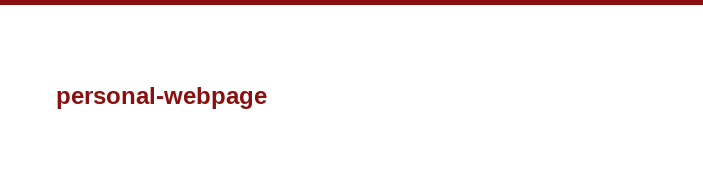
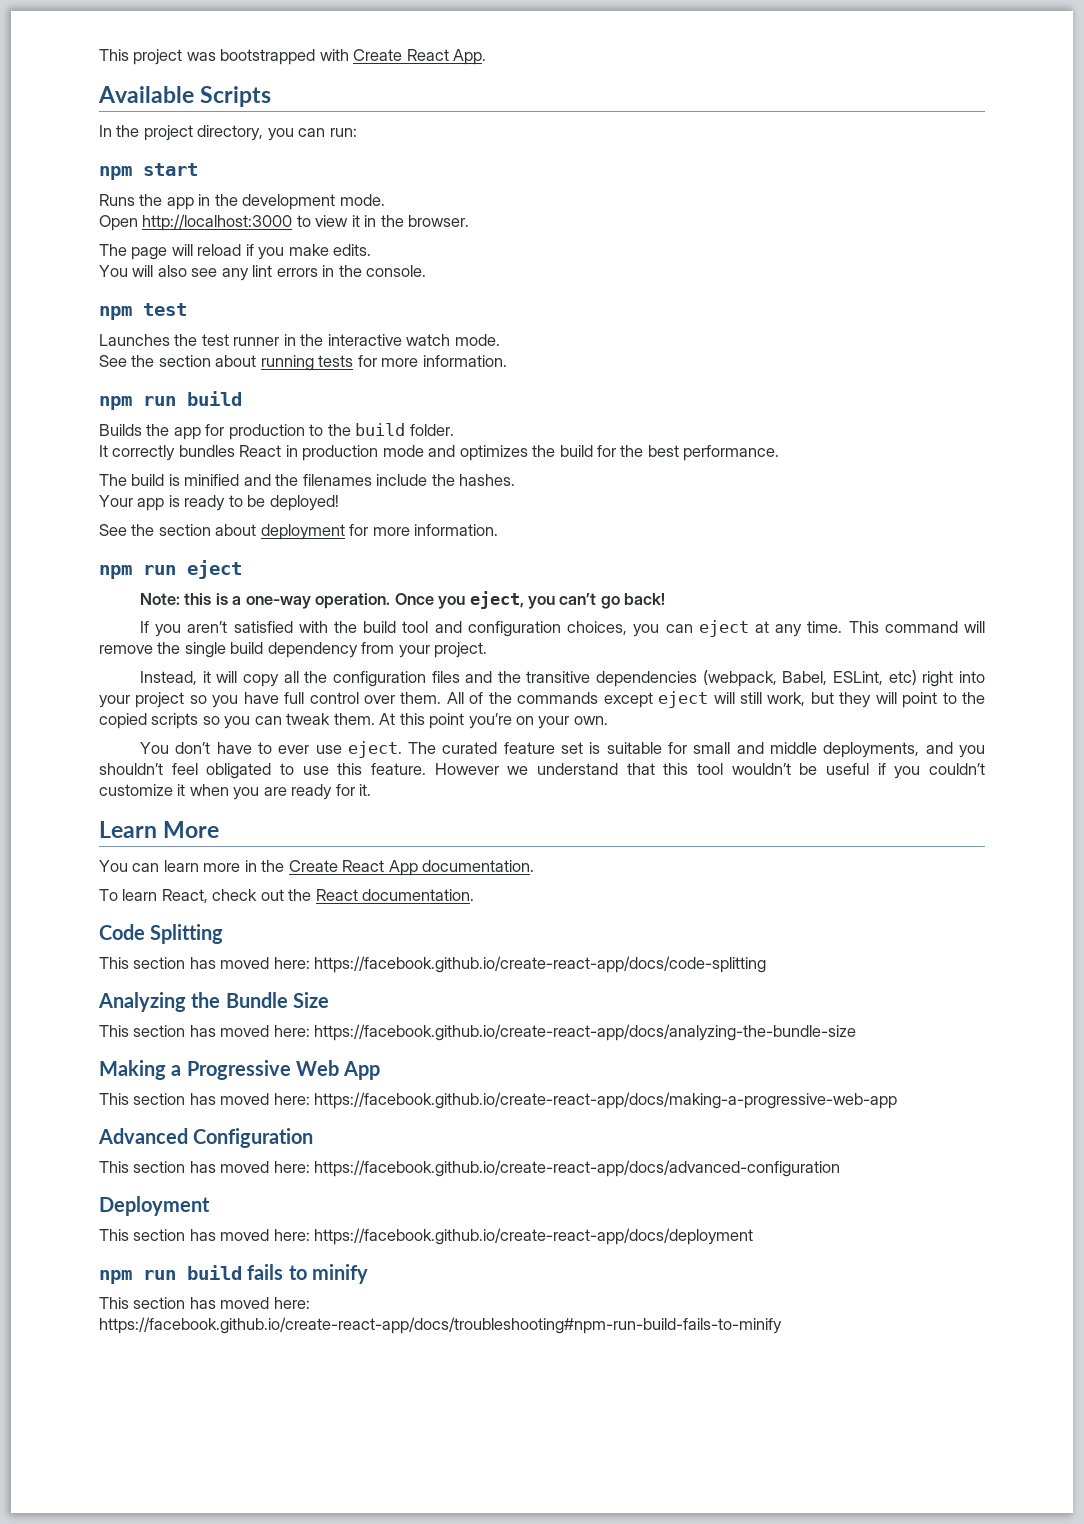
- personal-webpage
+ This project was bootstrapped with Create React App.
+ Available Scripts
+ In the project directory, you can run:
+ npm start
+ Runs the app in the development mode.
+ Open http://localhost:3000 to view it in the browser.
+ The page will reload if you make edits.
+ You will also see any lint errors in the console.
+ npm test
+ Launches the test runner in the interactive watch mode.
+ See the section about running tests for more information.
+ npm run build
+ Builds the app for production to the build folder.
+ It correctly bundles React in production mode and optimizes the build for the best performance.
+ The build is minified and the filenames include the hashes.
+ Your app is ready to be deployed!
+ See the section about deployment for more information.
+ npm run eject
+ Note: this is a one-way operation. Once you eject, you can’t go back!
+ If you aren’t satisfied with the build tool and configuration choices, you can eject at any time. This command will remove the single build dependency from your project.
+ Instead, it will copy all the configuration files and the transitive dependencies (webpack, Babel, ESLint, etc) right into your project so you have full control over them. All of the commands except eject will still work, but they will point to the copied scripts so you can tweak them. At this point you’re on your own.
+ You don’t have to ever use eject. The curated feature set is suitable for small and middle deployments, and you shouldn’t feel obligated to use this feature. However we understand that this tool wouldn’t be useful if you couldn’t customize it when you are ready for it.
+ Learn More
+ You can learn more in the Create React App documentation.
+ To learn React, check out the React documentation.
+ Code Splitting
+ This section has moved here: https://facebook.github.io/create-react-app/docs/code-splitting
+ Analyzing the Bundle Size
+ This section has moved here: https://facebook.github.io/create-react-app/docs/analyzing-the-bundle-size
+ Making a Progressive Web App
+ This section has moved here: https://facebook.github.io/create-react-app/docs/making-a-progressive-web-app
+ Advanced Configuration
+ This section has moved here: https://facebook.github.io/create-react-app/docs/advanced-configuration
+ Deployment
+ This section has moved here: https://facebook.github.io/create-react-app/docs/deployment
+ npm run build fails to minify
+ This section has moved here: https://facebook.github.io/create-react-app/docs/troubleshooting#npm-run-build-fails-to-minify

